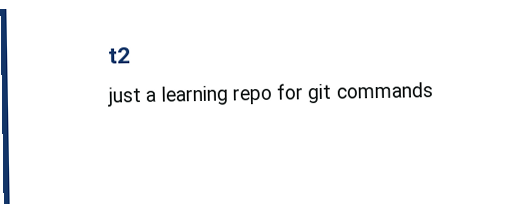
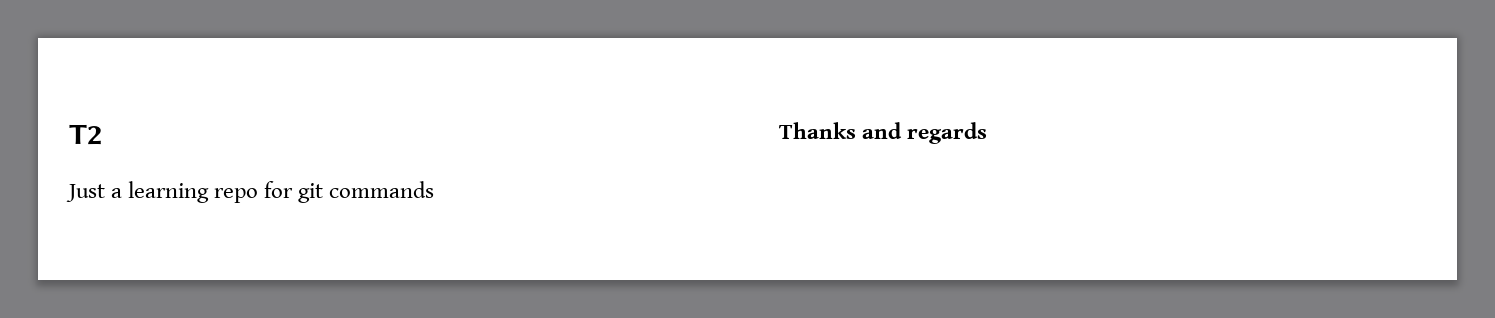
- t2
- just a learning repo for git commands
+ T2
+ Just a learning repo for git commands
+ Thanks and regards

